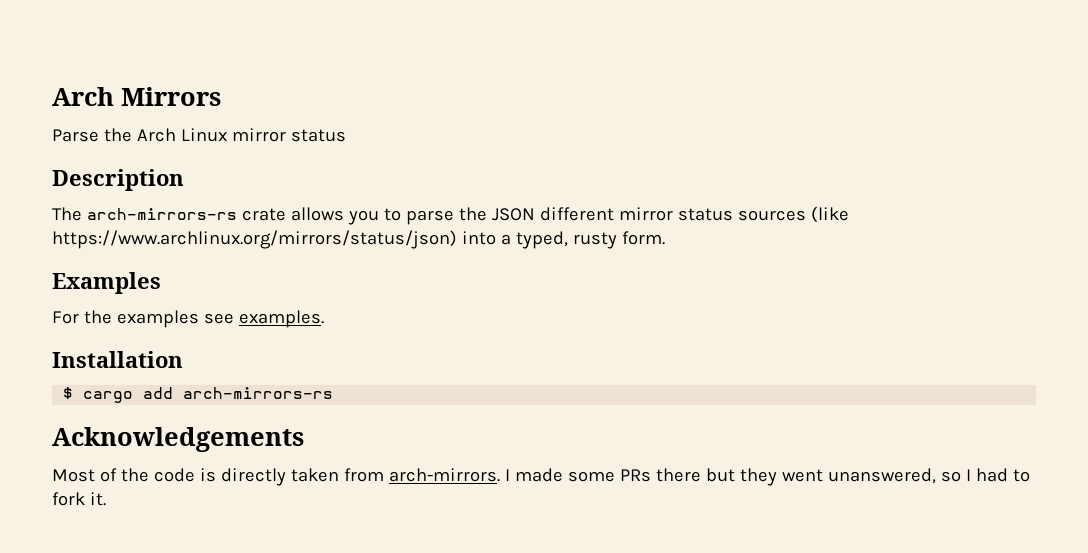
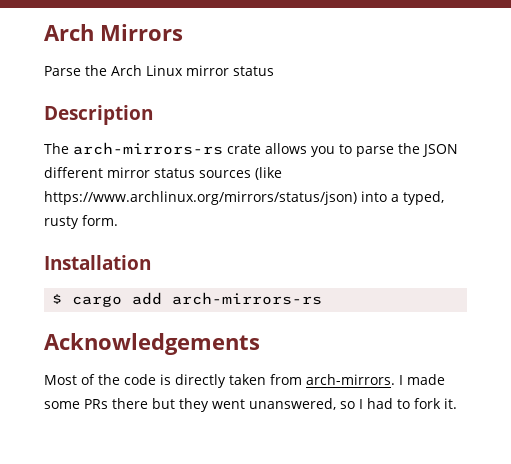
- Examples
- For the examples see examples.

